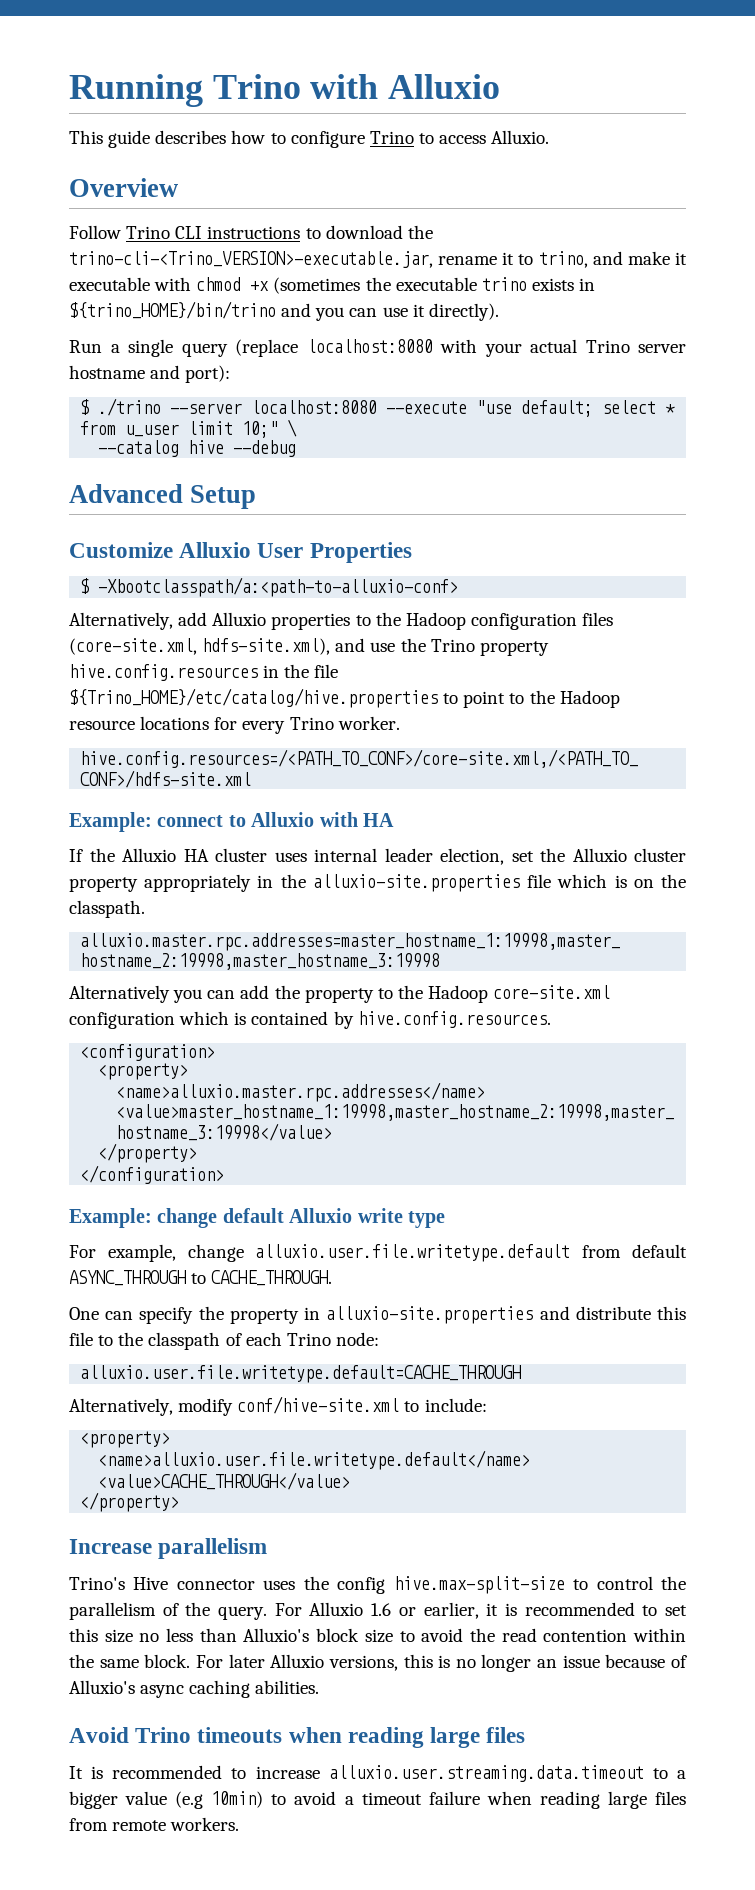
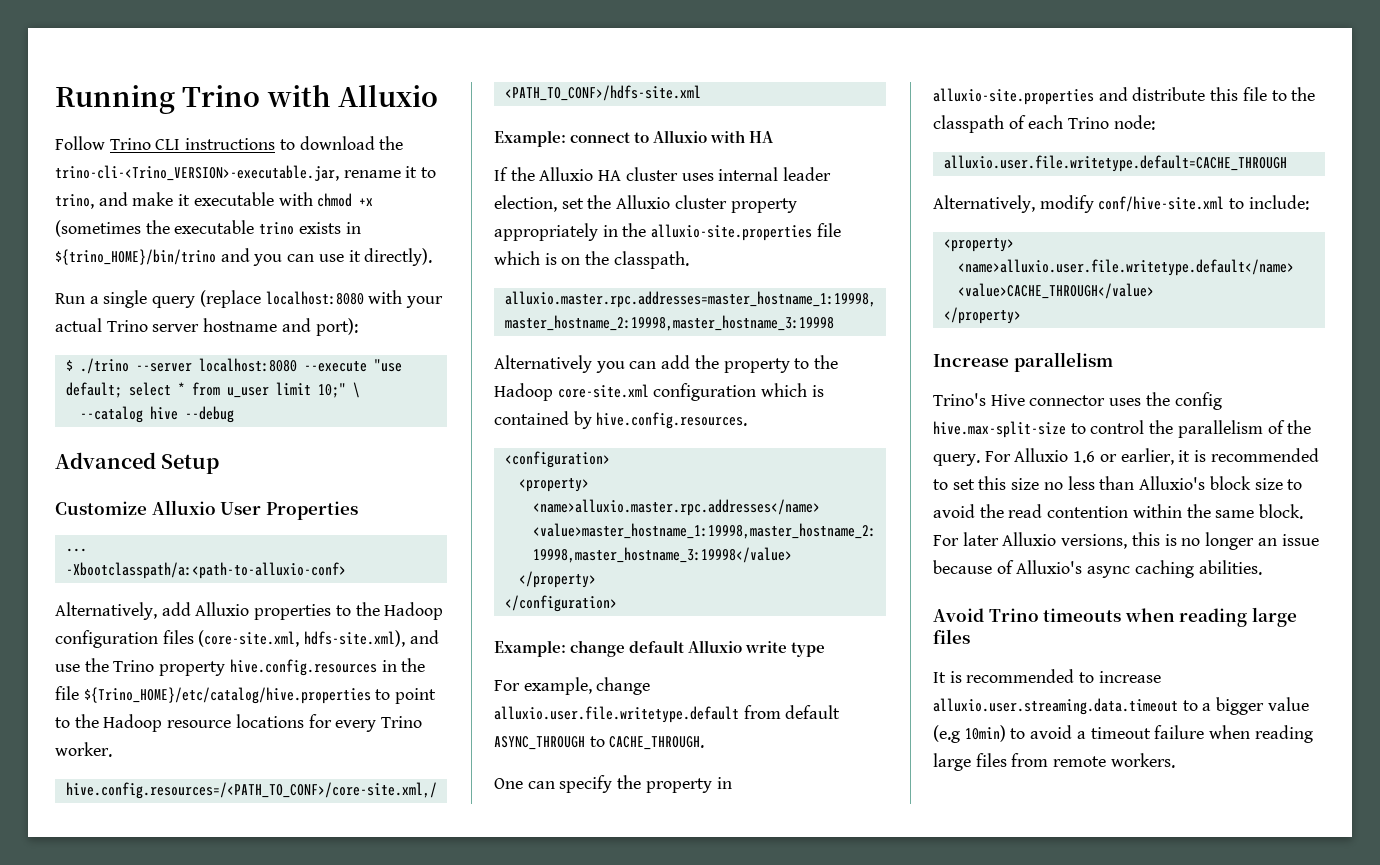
- This guide describes how to configure Trino to access Alluxio.
- Overview
- $ -Xbootclasspath/a:<path-to-alluxio-conf>
+ ...
+ -Xbootclasspath/a:<path-to-alluxio-conf>

